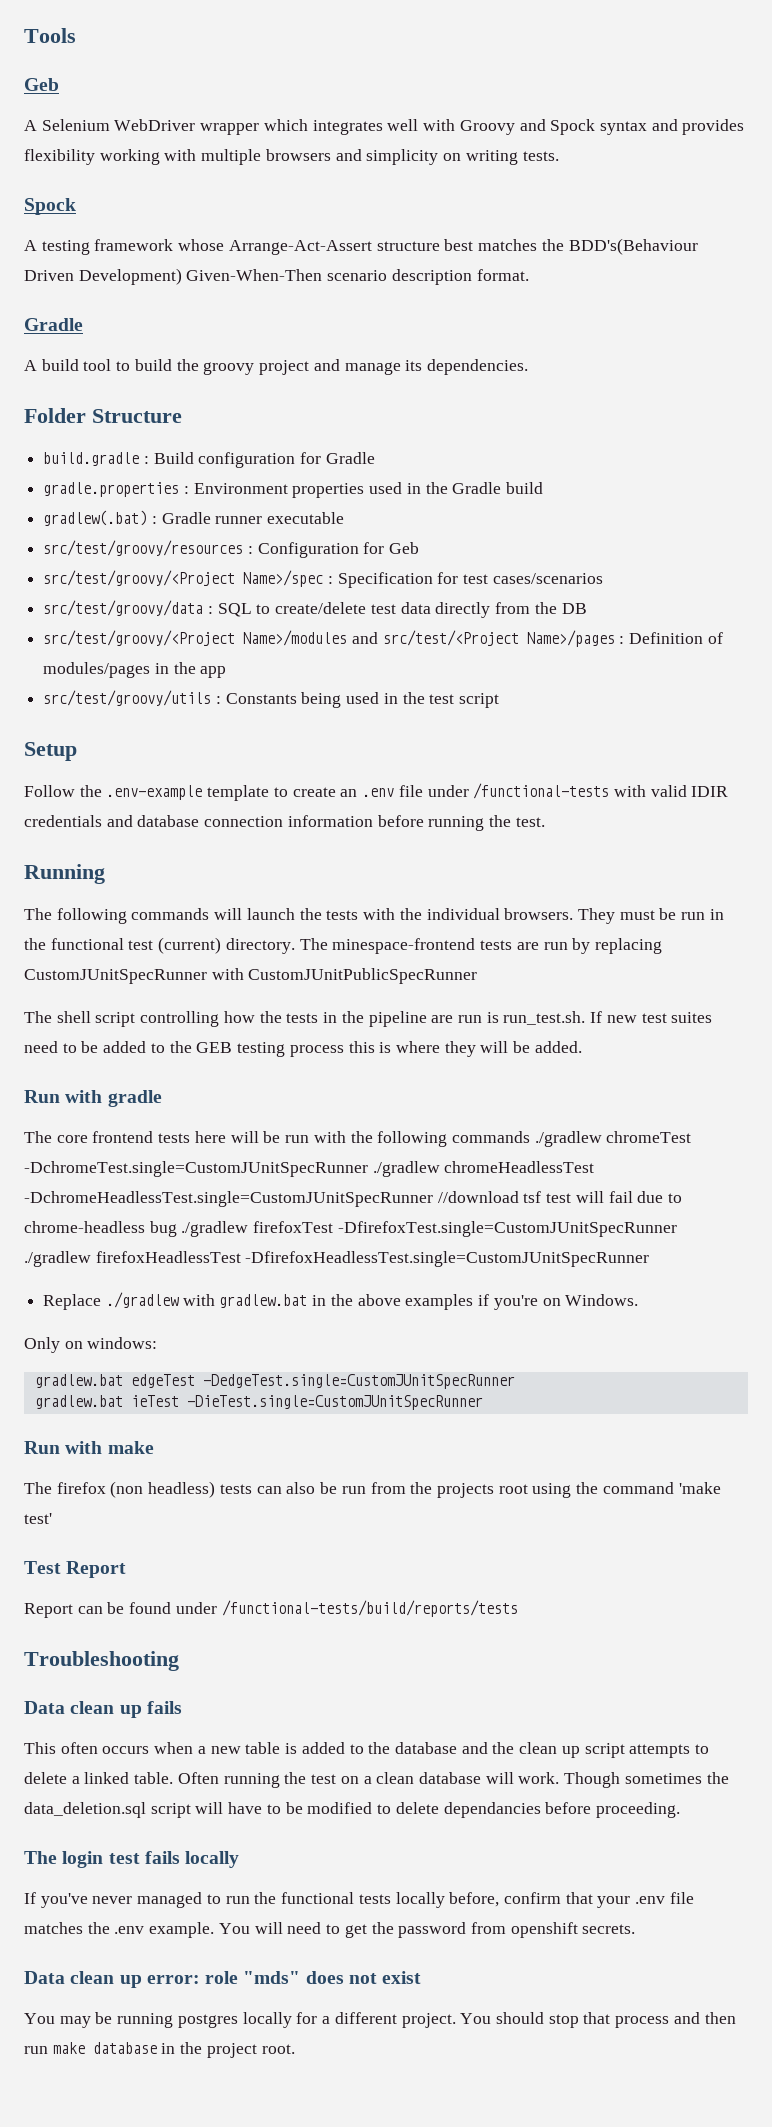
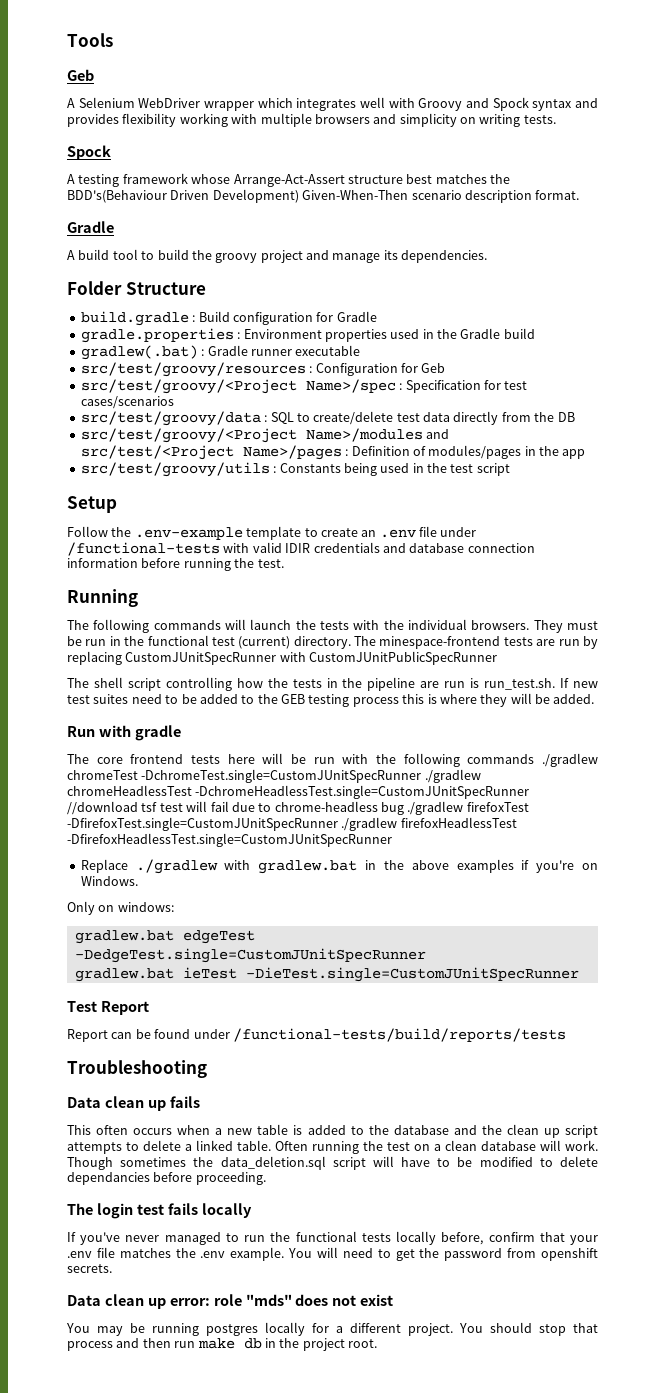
- Run with make
- The firefox (non headless) tests can also be run from the projects root using the command 'make test'
- You should stop that process and then run make database in the project root.
+ You should stop that process and then run make db in the project root.

